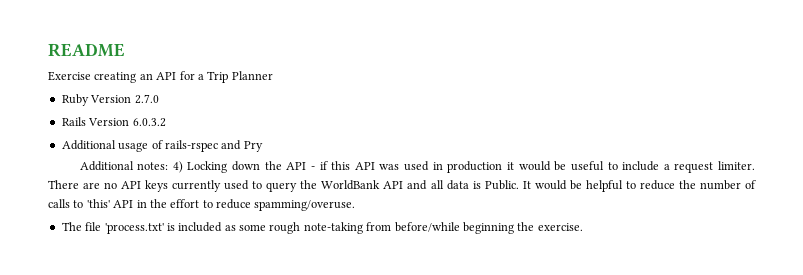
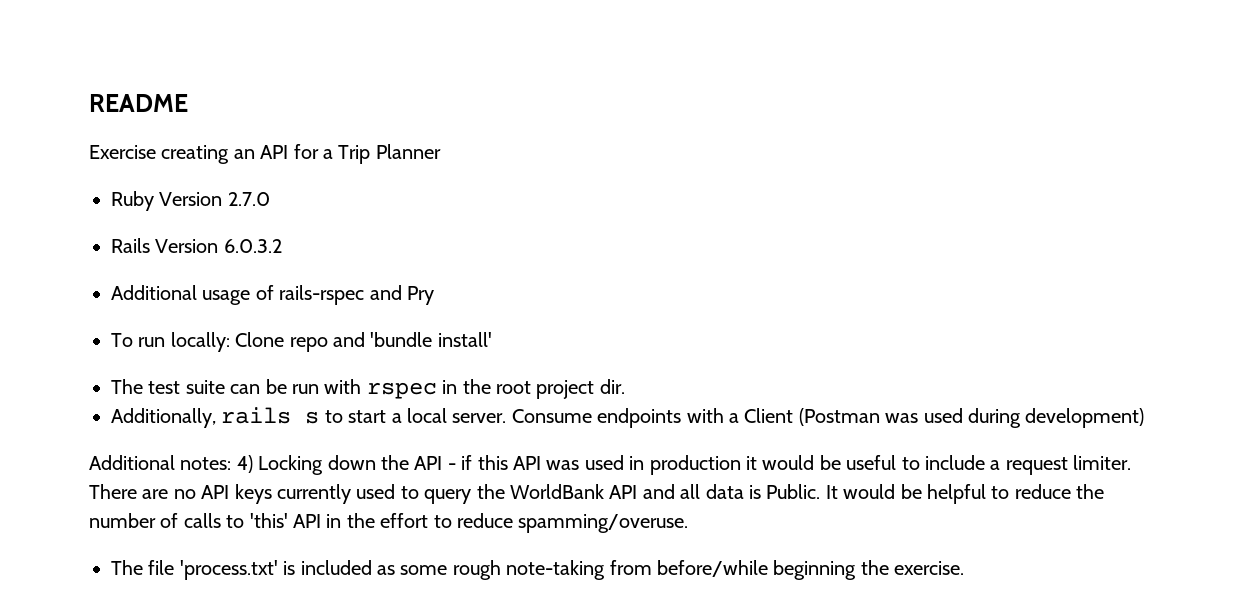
+ To run locally: Clone repo and 'bundle install'
+ The test suite can be run with rspec in the root project dir.
+ Additionally, rails s to start a local server. Consume endpoints with a Client (Postman was used during development)

